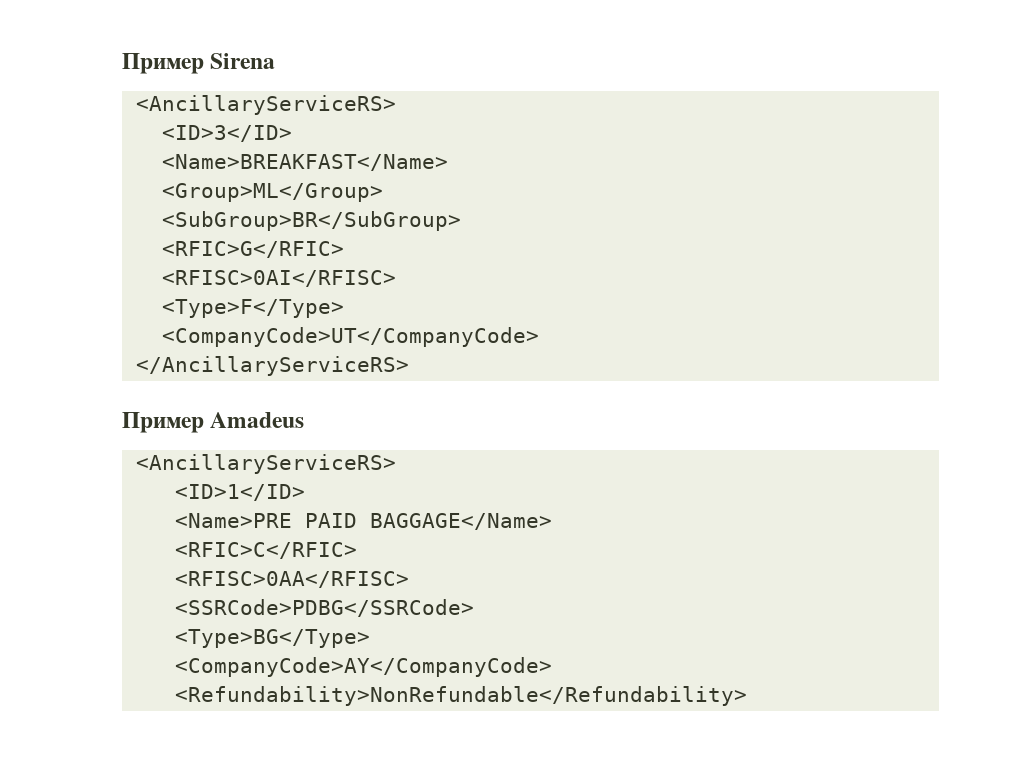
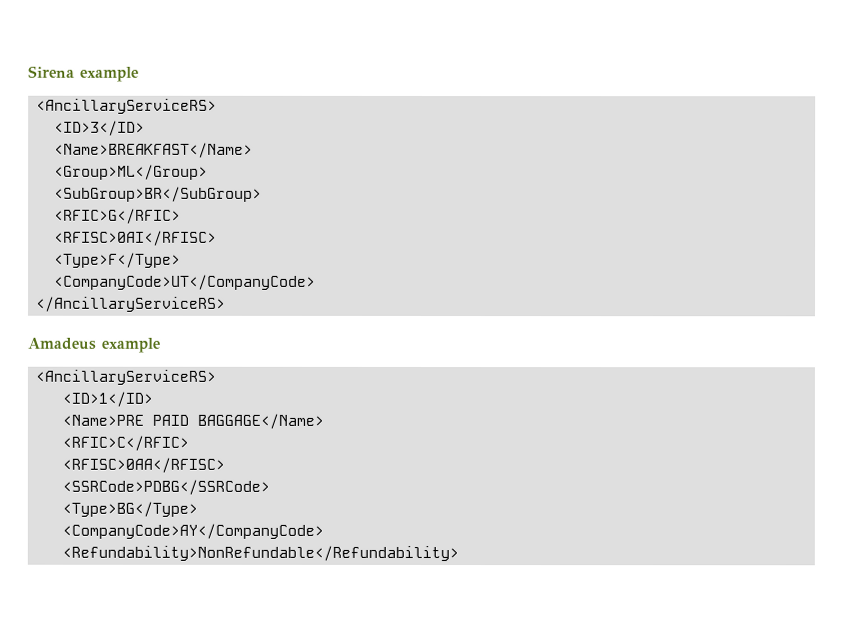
- Пример Sirena
+ Sirena example
- Пример Amadeus
+ Amadeus example

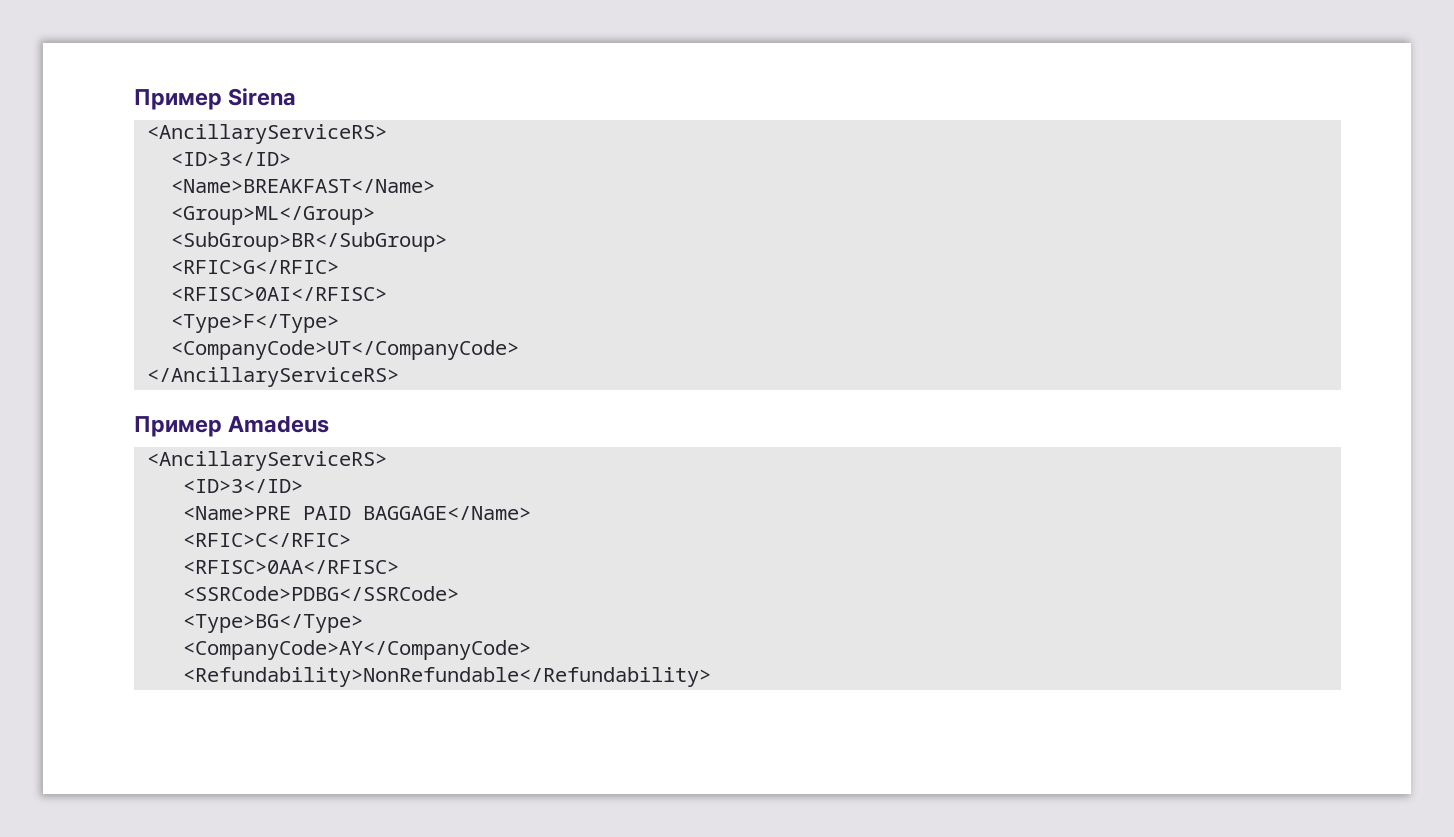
- Sirena example
+ Пример Sirena
- Amadeus example
+ Пример Amadeus
  <AncillaryServiceRS>
- <ID>1</ID>
+ <ID>3</ID>

